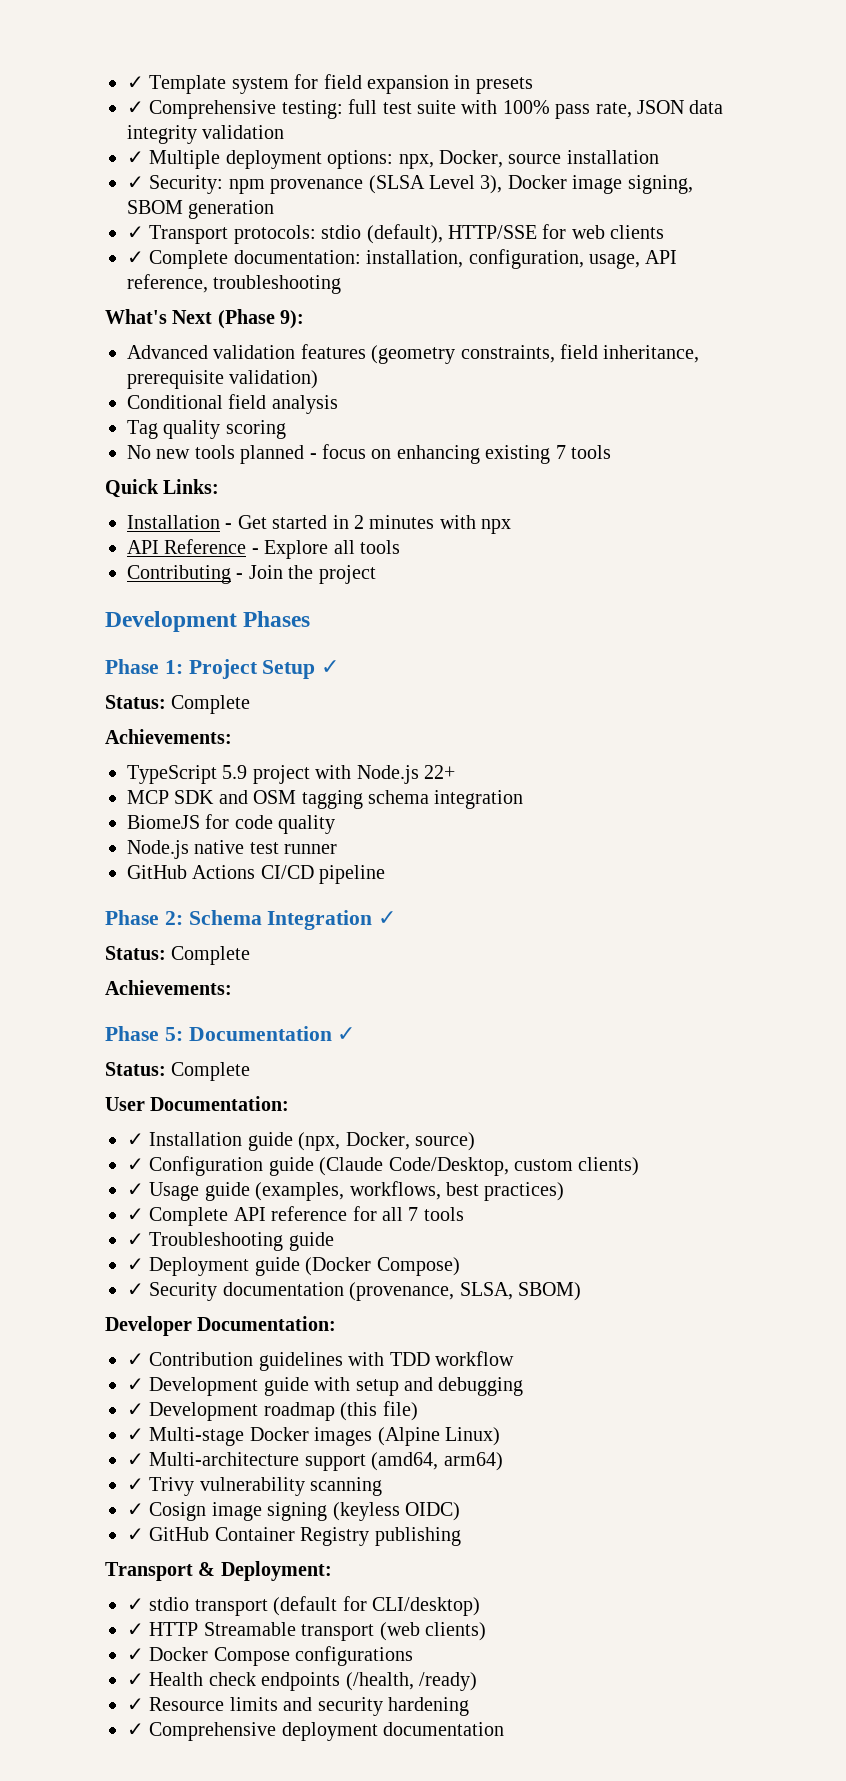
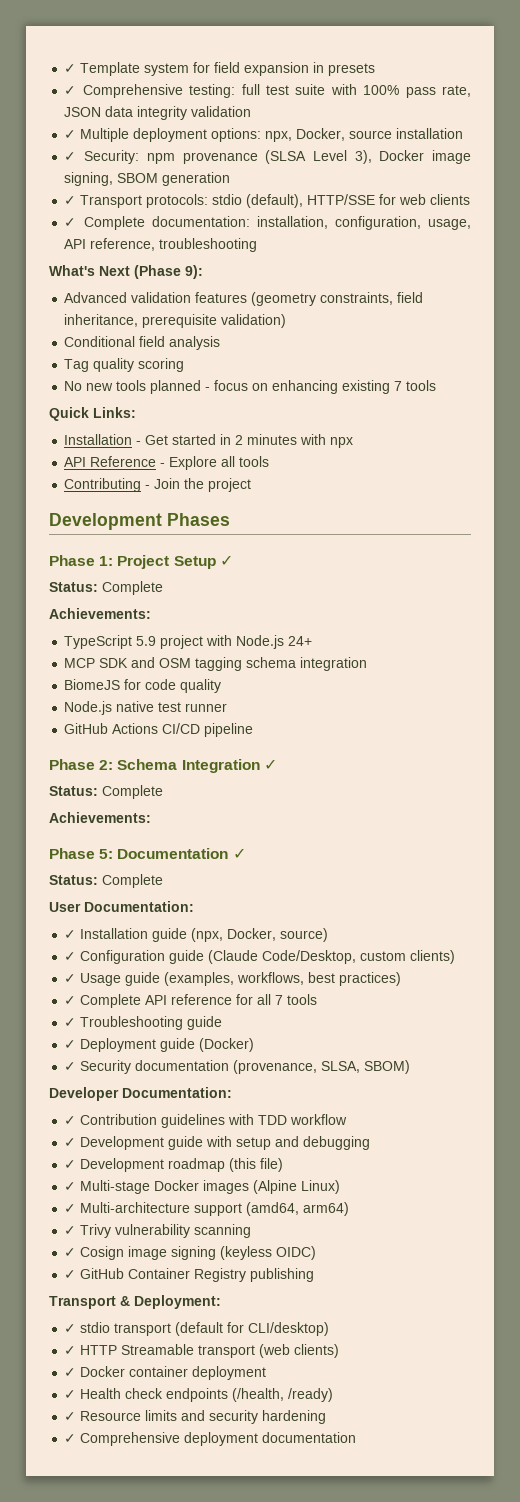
- TypeScript 5.9 project with Node.js 22+
+ TypeScript 5.9 project with Node.js 24+
- ✓ Deployment guide (Docker Compose)
+ ✓ Deployment guide (Docker)
- ✓ Docker Compose configurations
+ ✓ Docker container deployment

